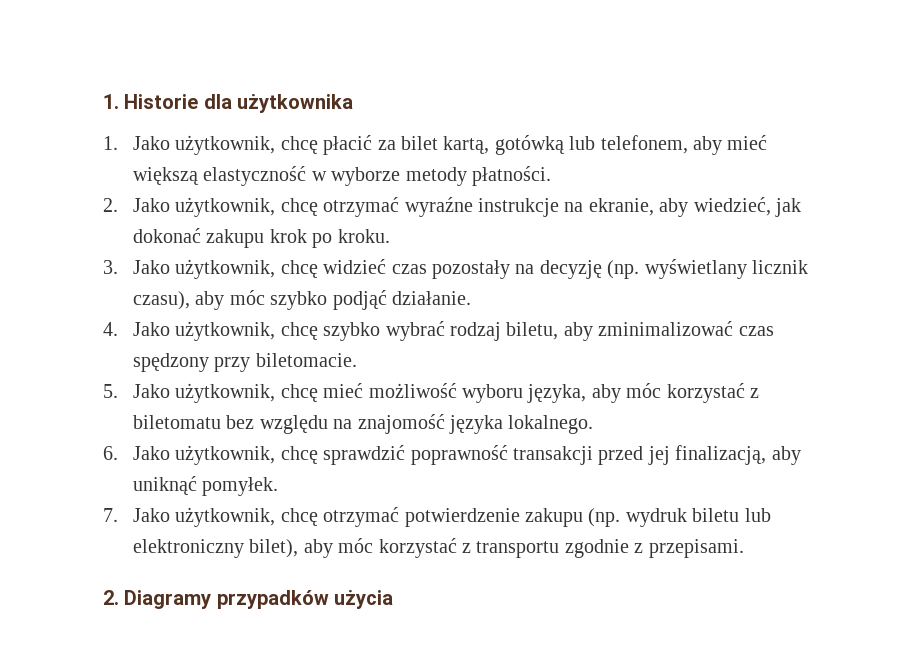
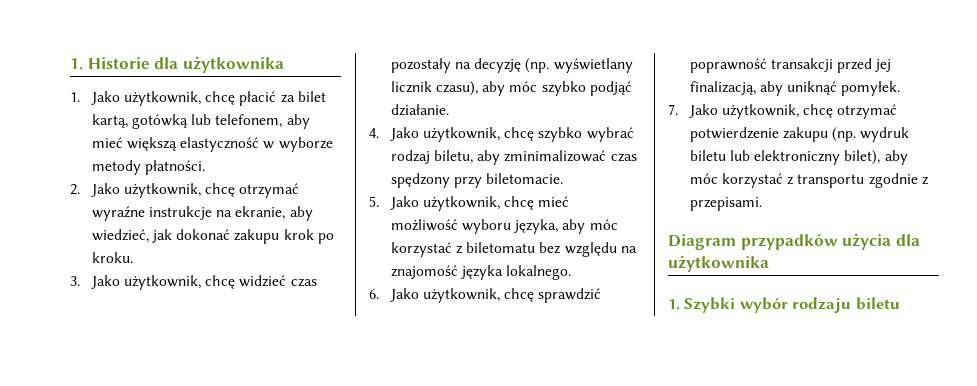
- 2. Diagramy przypadków użycia
+ Diagram przypadków użycia dla użytkownika
+ 1. Szybki wybór rodzaju biletu

